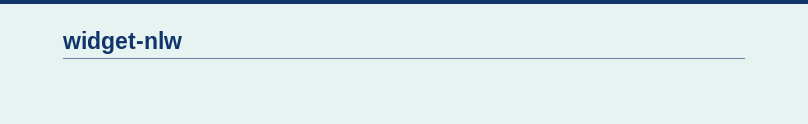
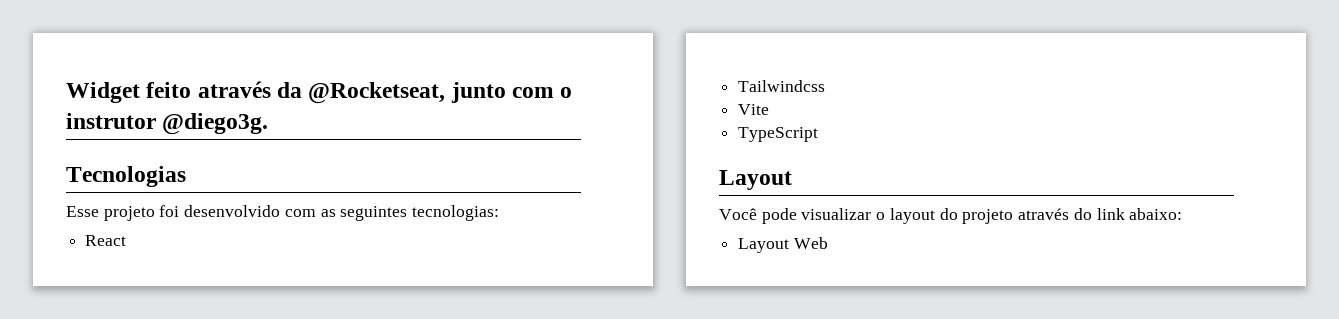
- widget-nlw
+ Widget feito através da @Rocketseat, junto com o instrutor @diego3g.
+ Tecnologias
+ Esse projeto foi desenvolvido com as seguintes tecnologias:
+ React
+ Tailwindcss
+ Vite
+ TypeScript
+ Layout
+ Você pode visualizar o layout do projeto através do link abaixo:
+ Layout Web

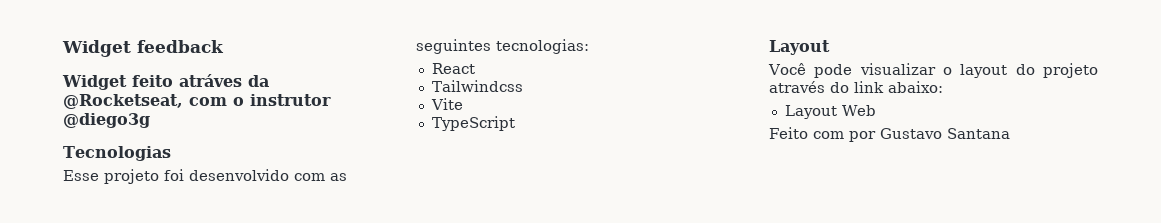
- Widget feito através da @Rocketseat, junto com o instrutor @diego3g.
+ Widget feedback
+ Widget feito atráves da @Rocketseat, com o instrutor @diego3g
+ Feito com por Gustavo Santana

